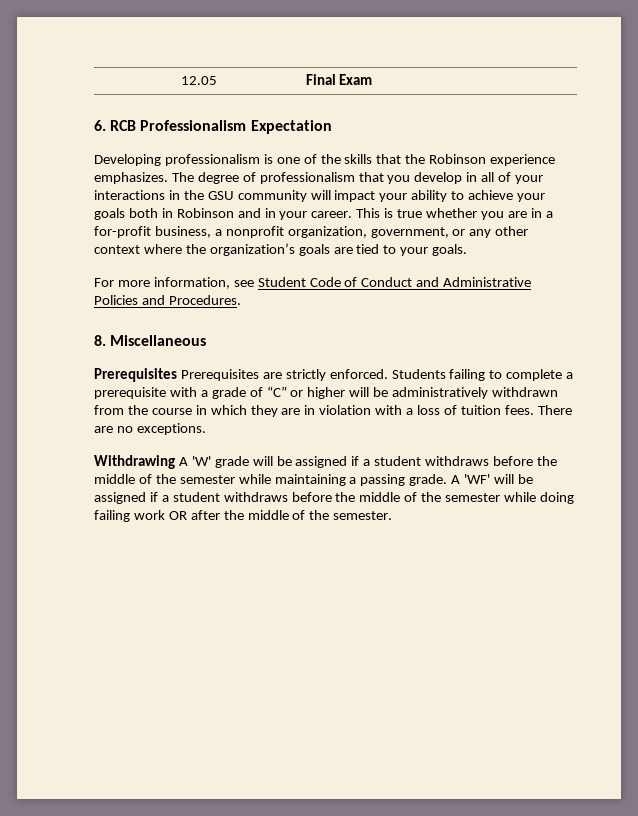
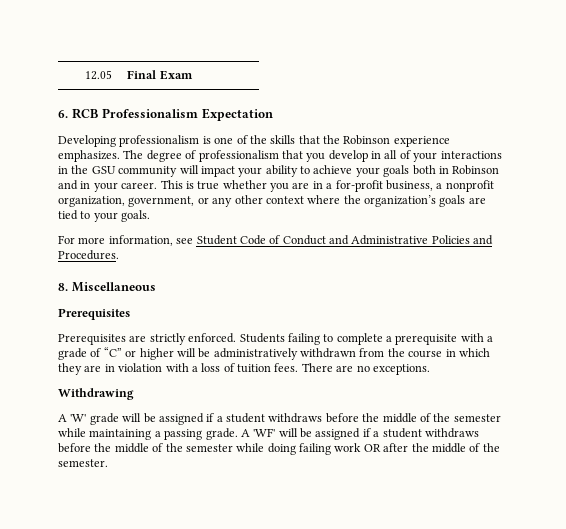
  8. Miscellaneous
- Prerequisites Prerequisites are strictly enforced.
+ Prerequisites
+ Prerequisites are strictly enforced.
- Withdrawing A 'W' grade will be assigned if a student withdraws before the middle of the semester while maintaining a passing grade.
+ Withdrawing
+ A 'W' grade will be assigned if a student withdraws before the middle of the semester while maintaining a passing grade.

